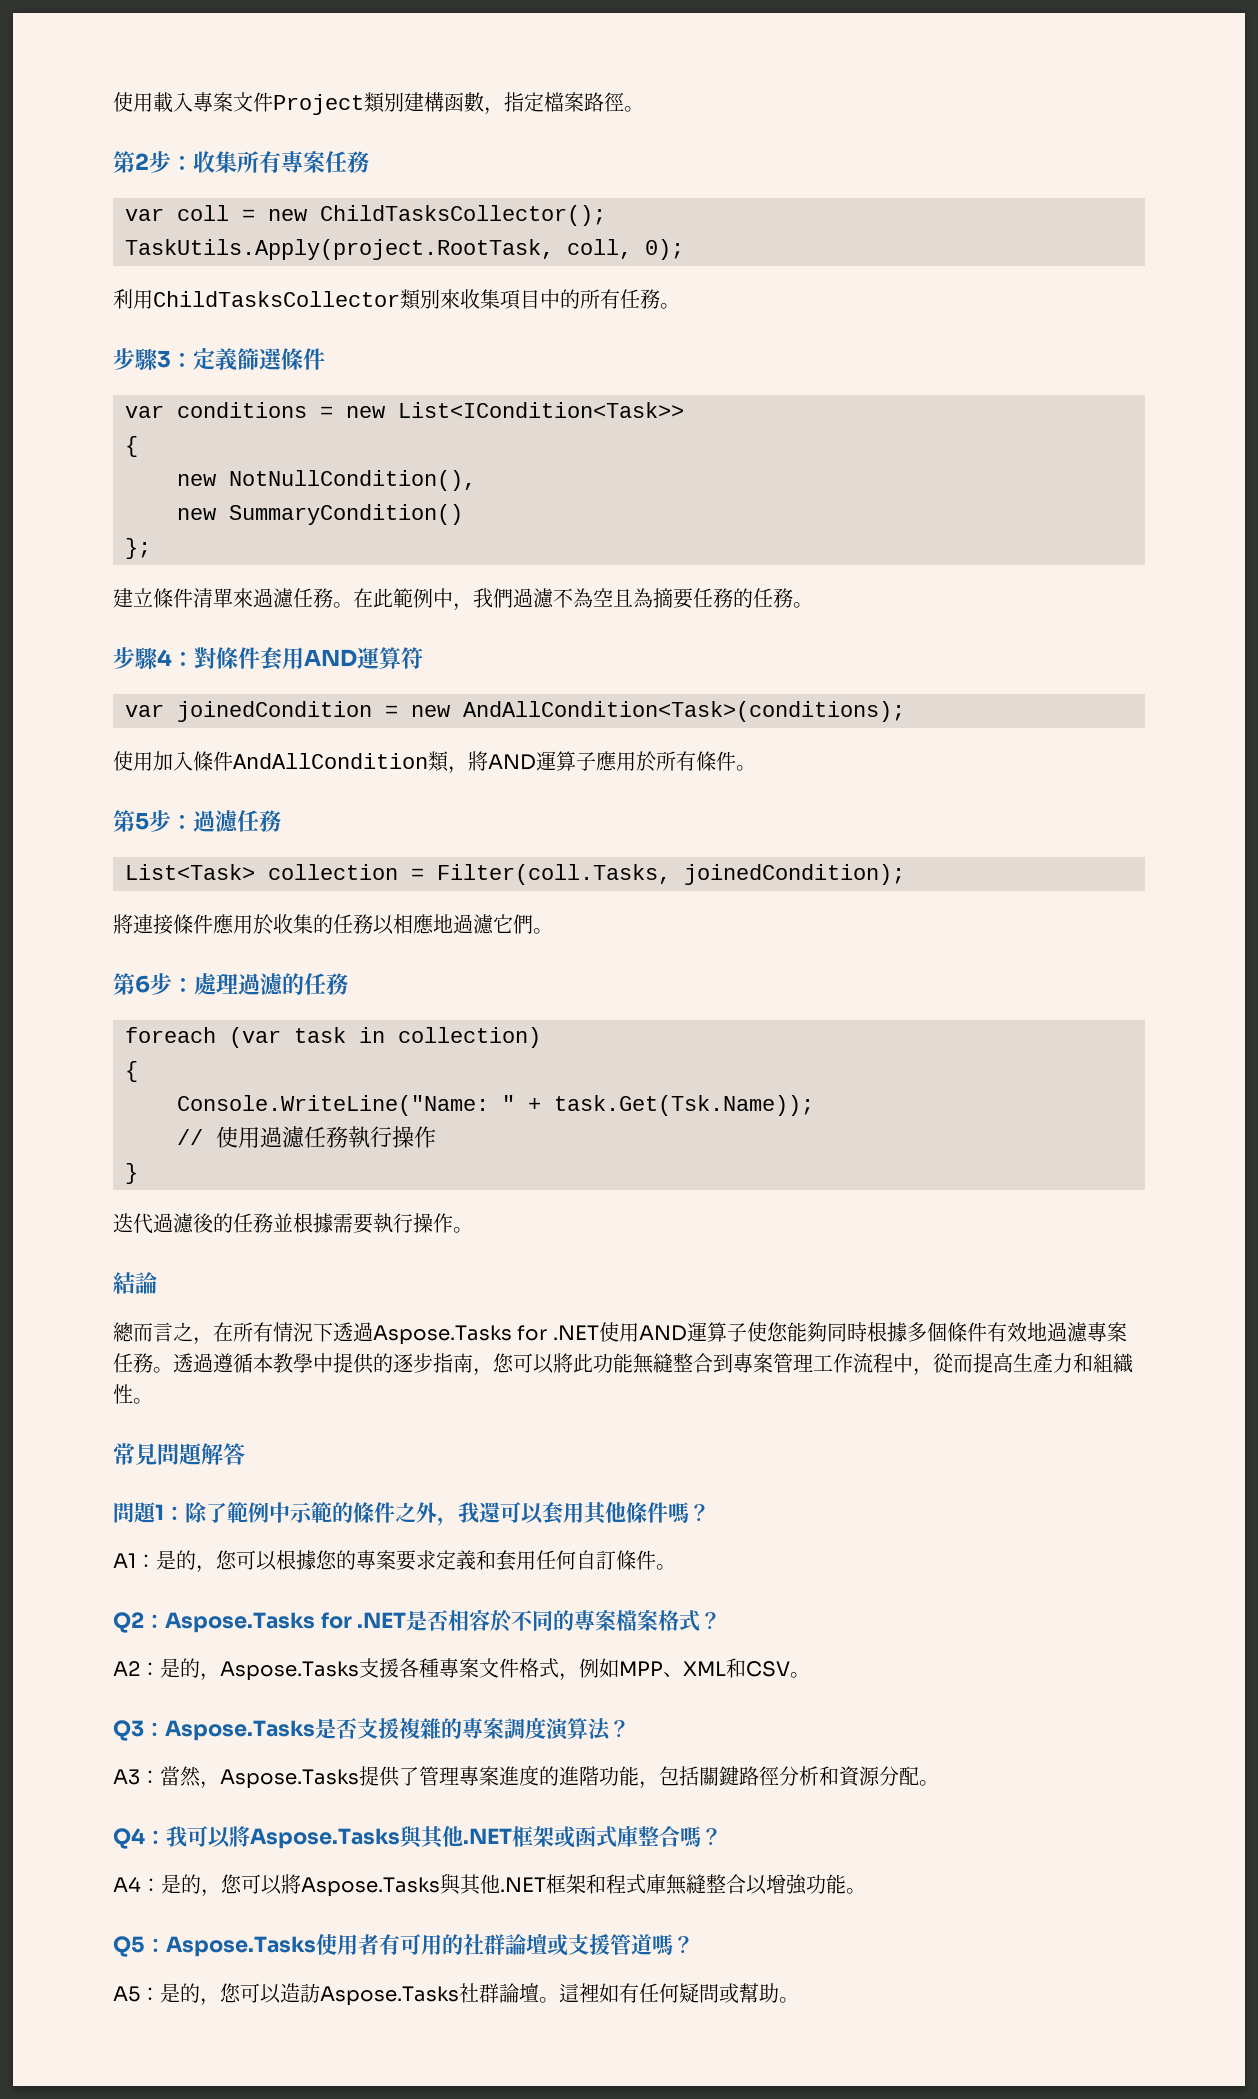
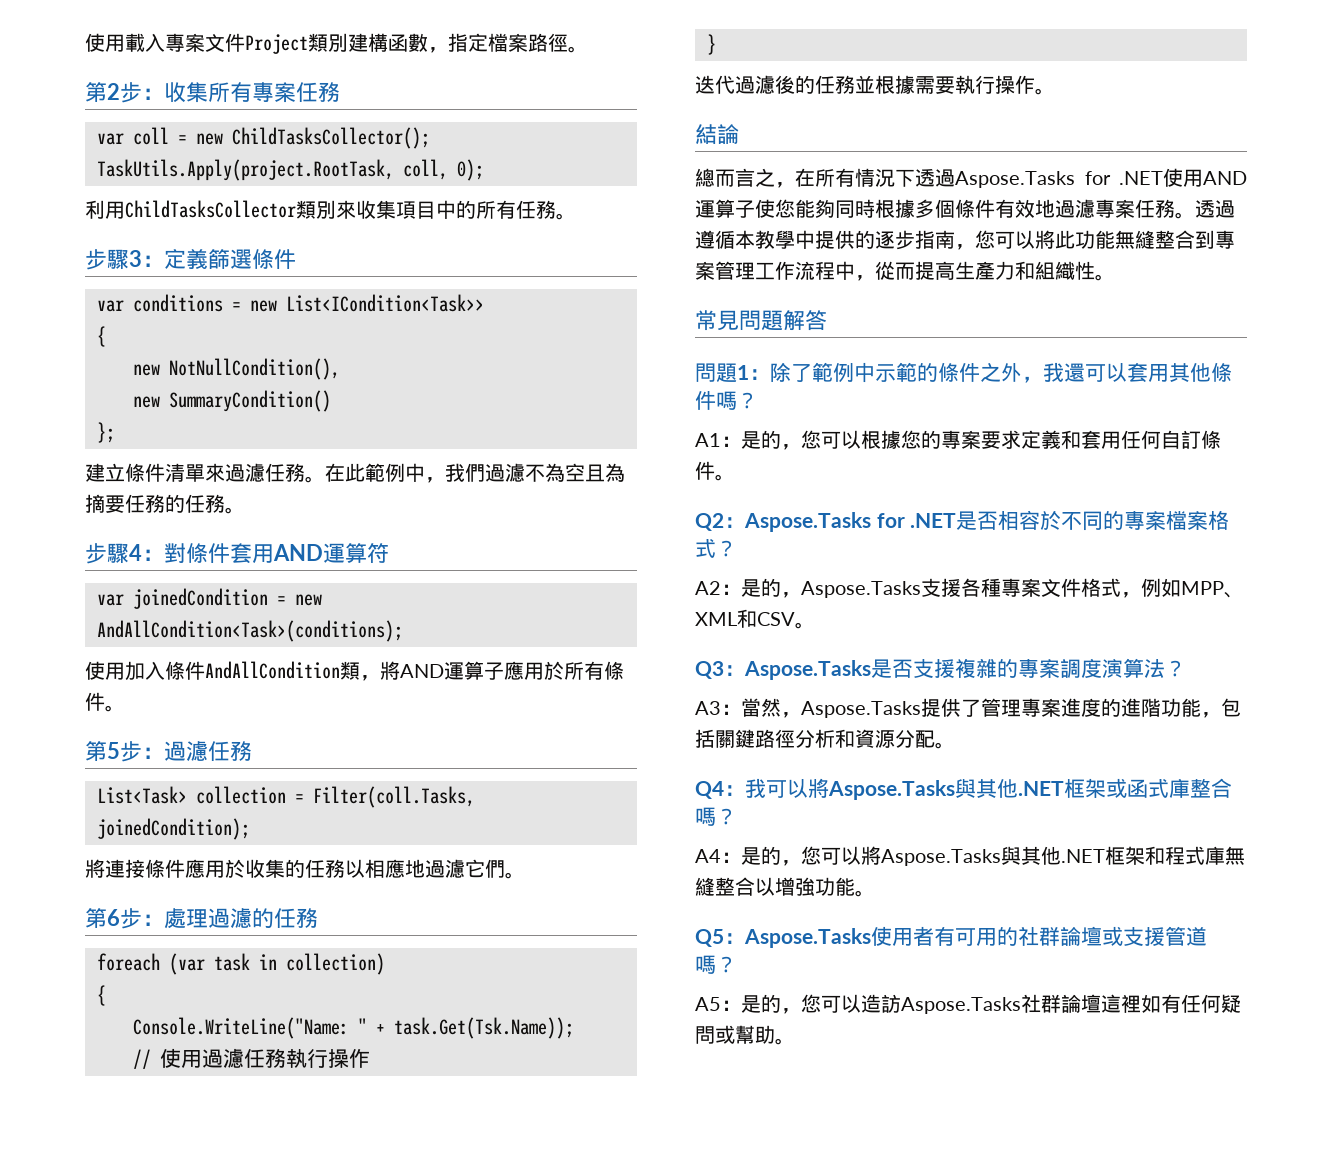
- A5：是的，您可以造訪Aspose.Tasks社群論壇。這裡如有任何疑問或幫助。
+ A5：是的，您可以造訪Aspose.Tasks社群論壇這裡如有任何疑問或幫助。

